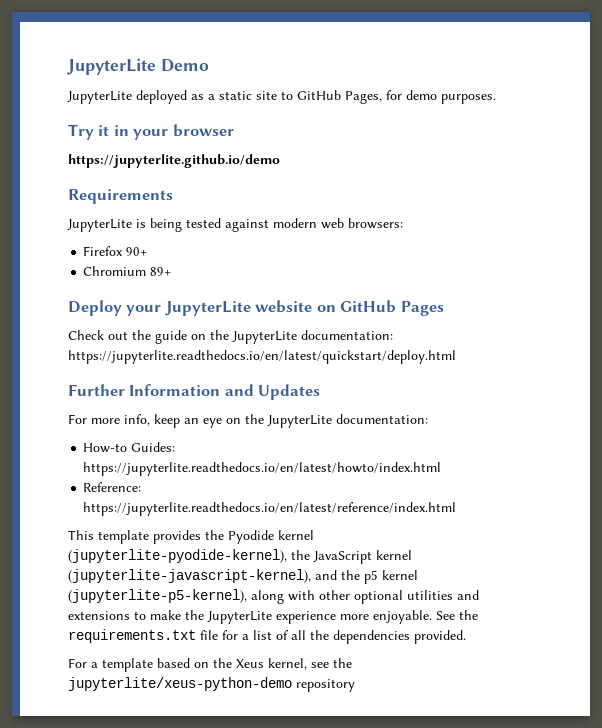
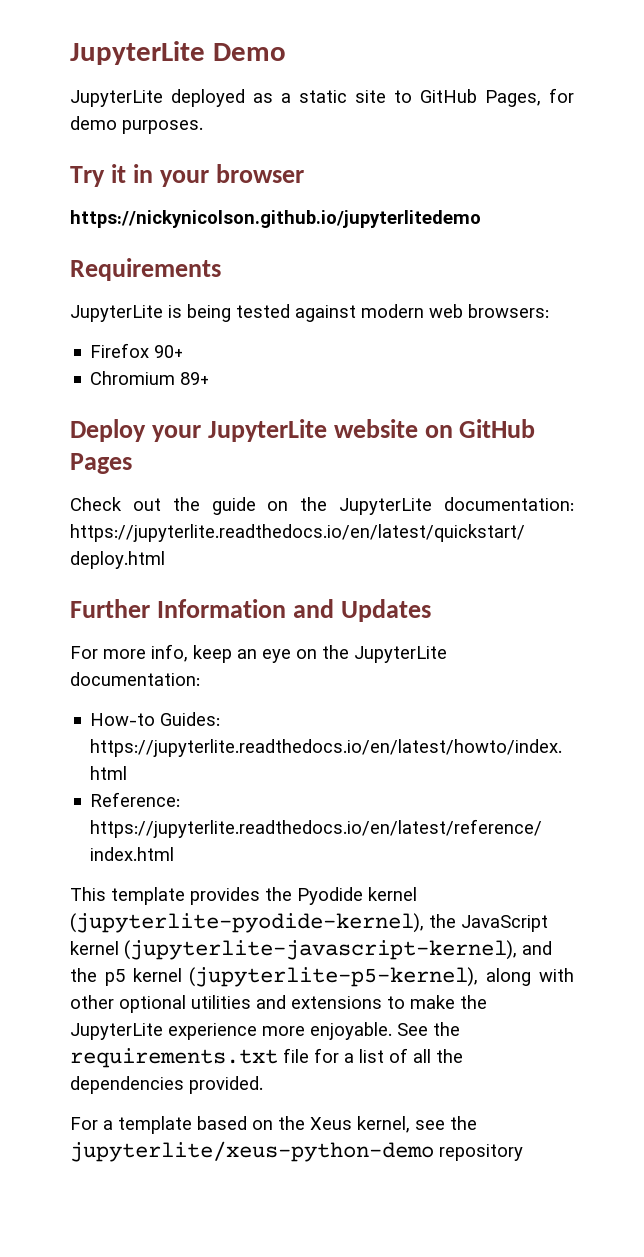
- https://jupyterlite.github.io/demo
+ https://nickynicolson.github.io/jupyterlitedemo

